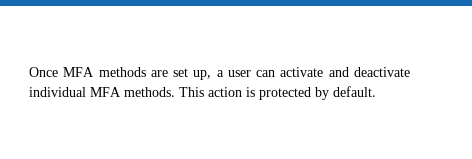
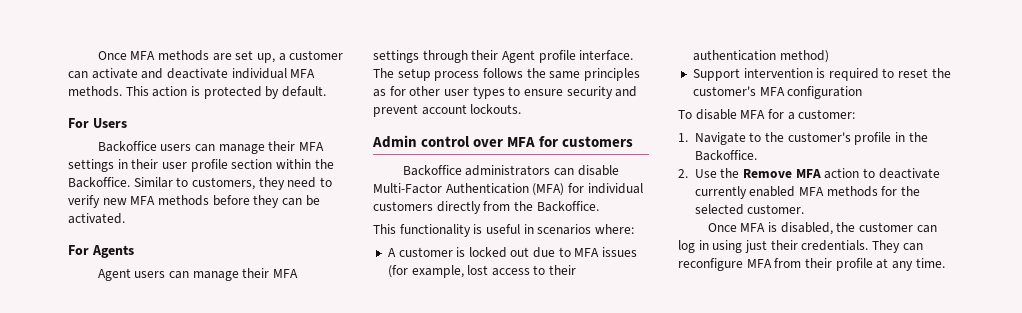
- Once MFA methods are set up, a user can activate and deactivate individual MFA methods.
+ Once MFA methods are set up, a customer can activate and deactivate individual MFA methods.
+ For Users
+ Backoffice users can manage their MFA settings in their user profile section within the Backoffice. Similar to customers, they need to verify new MFA methods before they can be activated.
+ For Agents
+ Agent users can manage their MFA settings through their Agent profile interface. The setup process follows the same principles as for other user types to ensure security and prevent account lockouts.
+ Admin control over MFA for customers
+ Backoffice administrators can disable Multi-Factor Authentication (MFA) for individual customers directly from the Backoffice.
+ This functionality is useful in scenarios where:
+ A customer is locked out due to MFA issues (for example, lost access to their authentication method)
+ Support intervention is required to reset the customer's MFA configuration
+ To disable MFA for a customer:
+ 1. Navigate to the customer's profile in the Backoffice.
+ 2. Use the Remove MFA action to deactivate currently enabled MFA methods for the selected customer.
+ Once MFA is disabled, the customer can log in using just their credentials. They can reconfigure MFA from their profile at any time.

